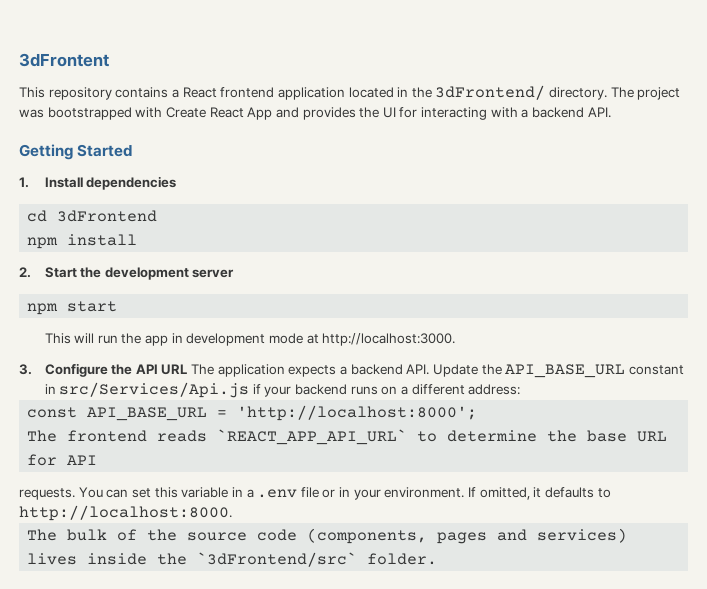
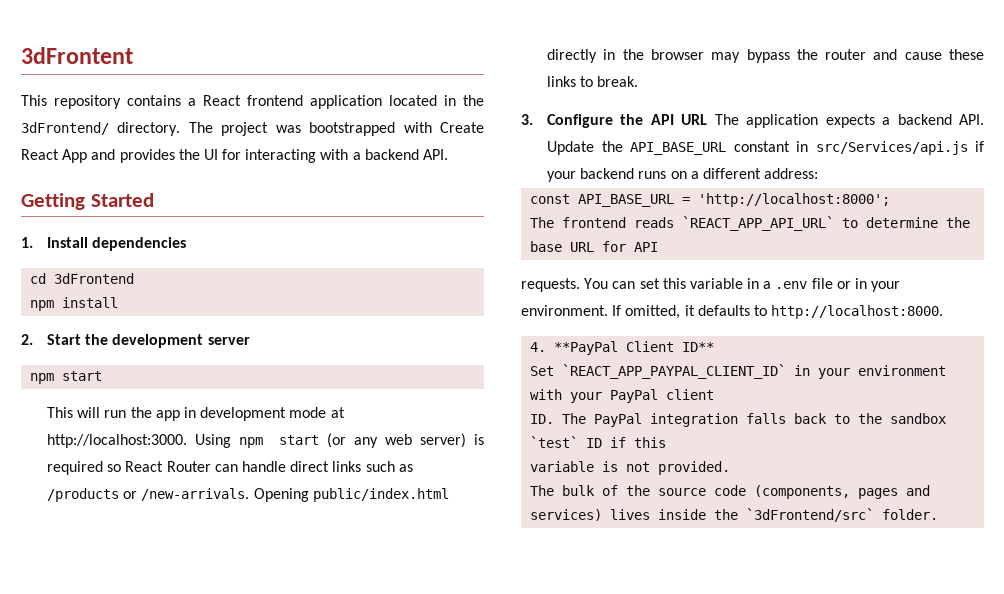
+ Using npm start (or any web server) is required so React Router can handle direct links such as /products or /new-arrivals. Opening public/index.html directly in the browser may bypass the router and cause these links to break.
- 3. Configure the API URL The application expects a backend API. Update the API_BASE_URL constant in src/Services/Api.js if your backend runs on a different address:
+ 3. Configure the API URL The application expects a backend API. Update the API_BASE_URL constant in src/Services/api.js if your backend runs on a different address:
+ 4. **PayPal Client ID**
+ Set `REACT_APP_PAYPAL_CLIENT_ID` in your environment with your PayPal client
+ ID. The PayPal integration falls back to the sandbox `test` ID if this
+ variable is not provided.

